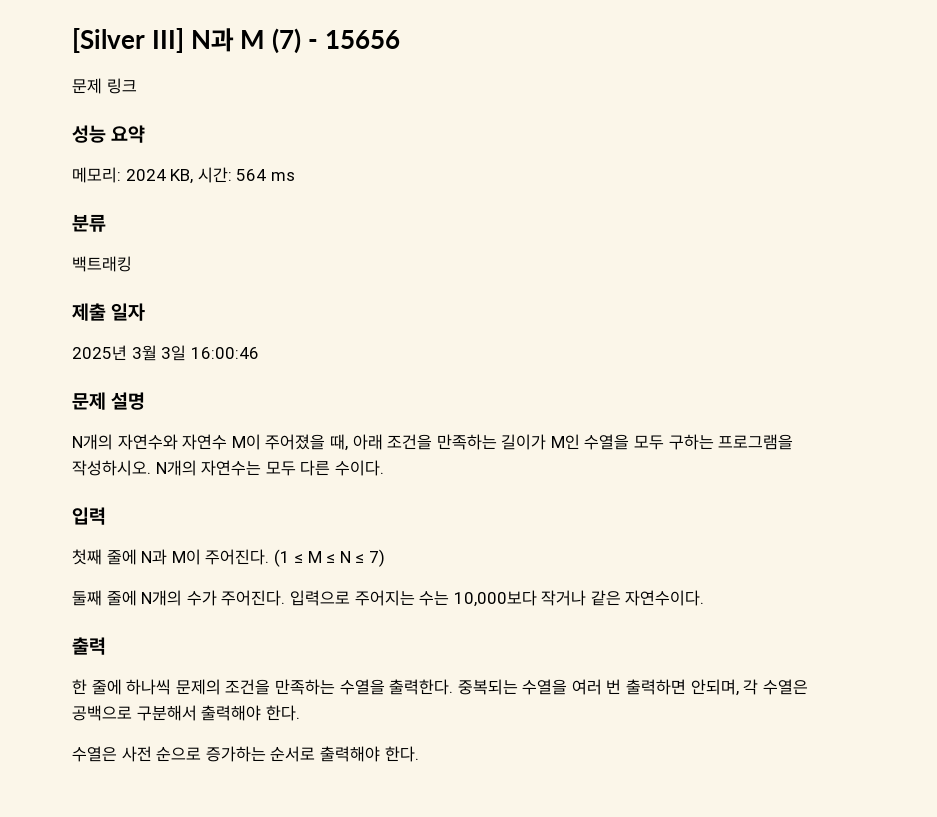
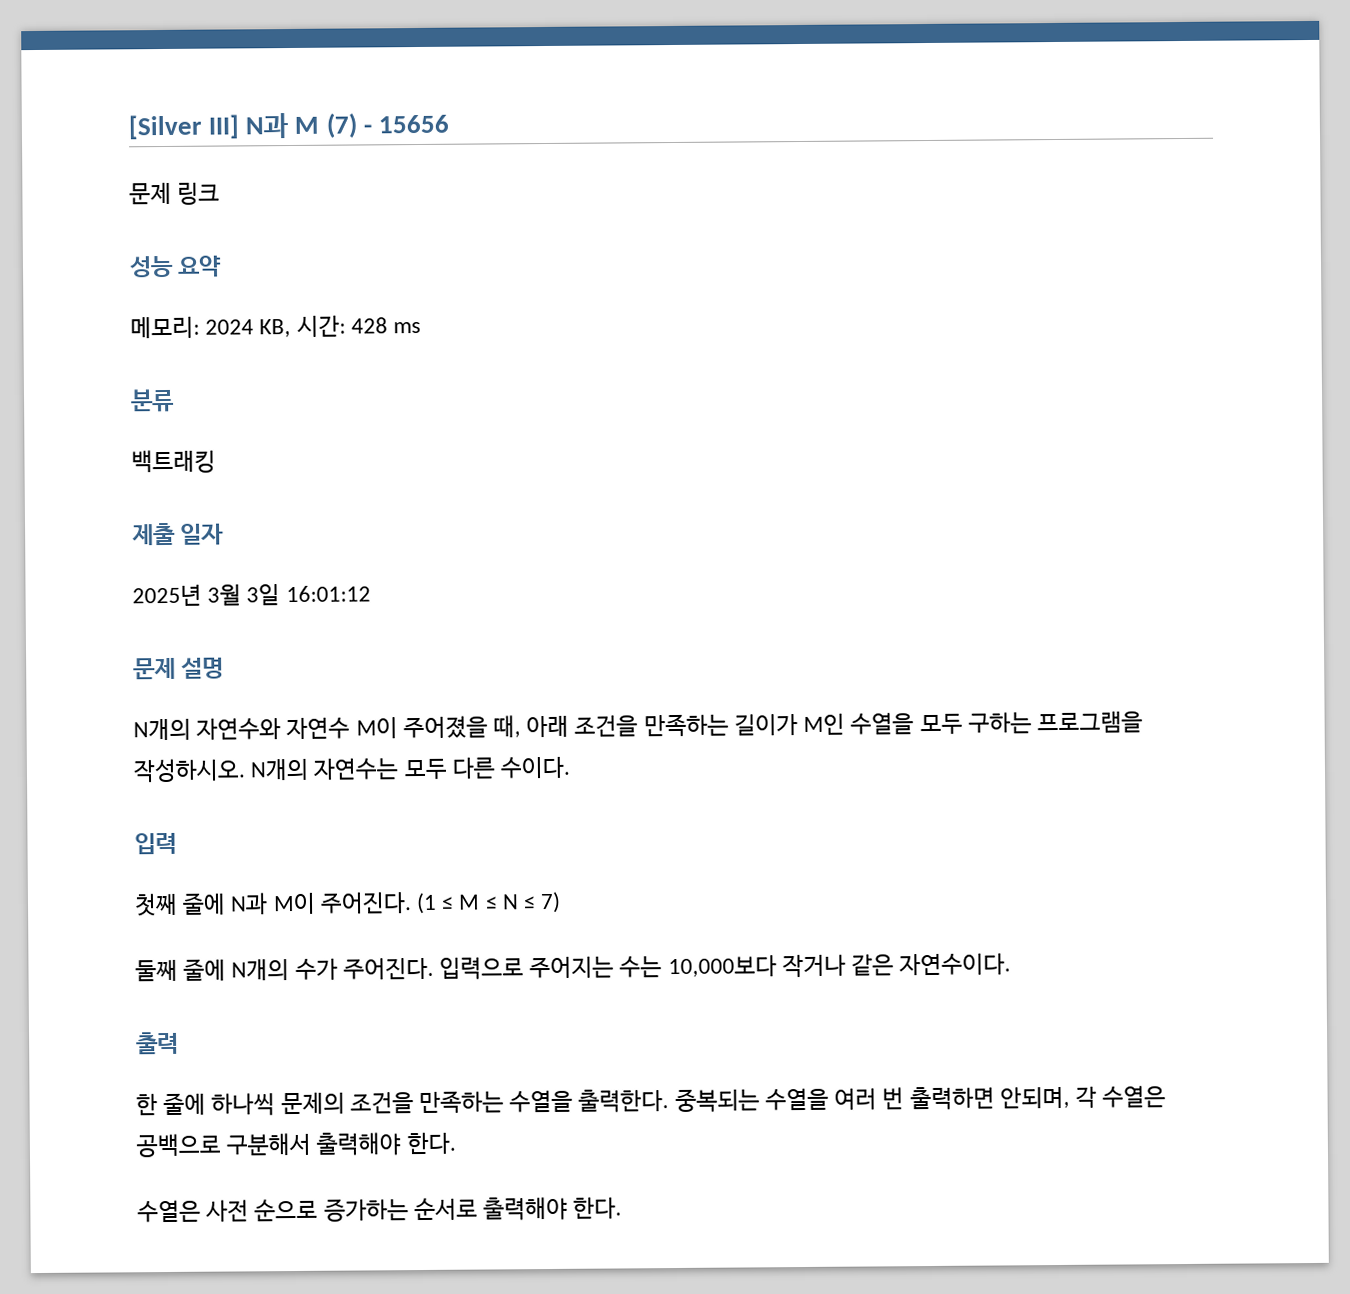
- 메모리: 2024 KB, 시간: 564 ms
+ 메모리: 2024 KB, 시간: 428 ms
- 2025년 3월 3일 16:00:46
+ 2025년 3월 3일 16:01:12

